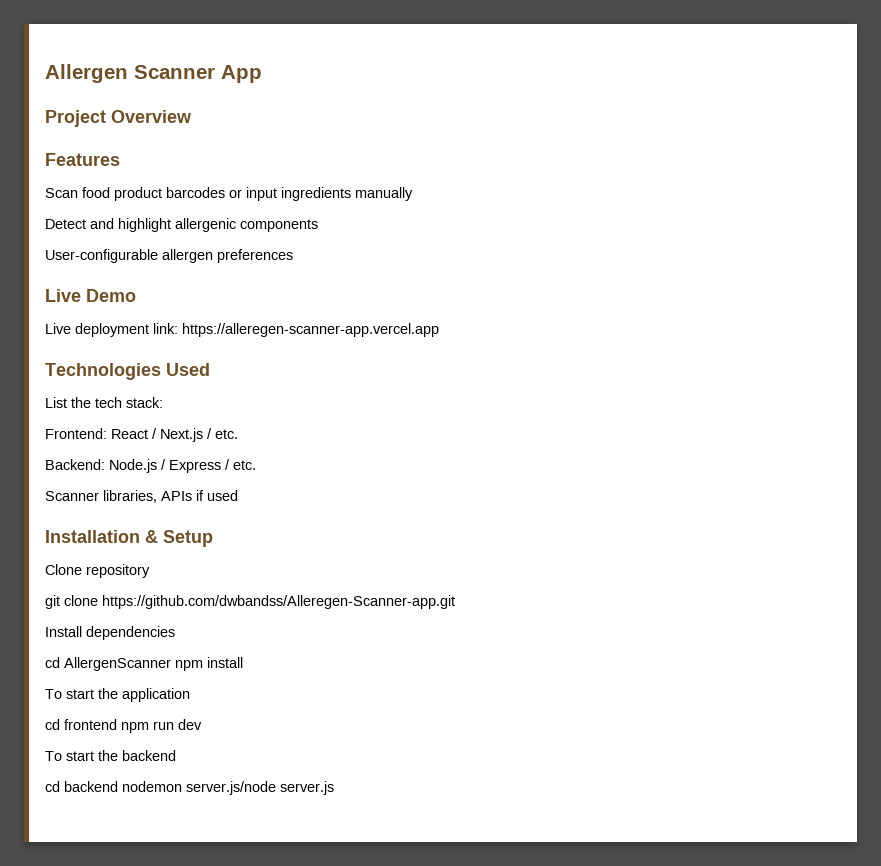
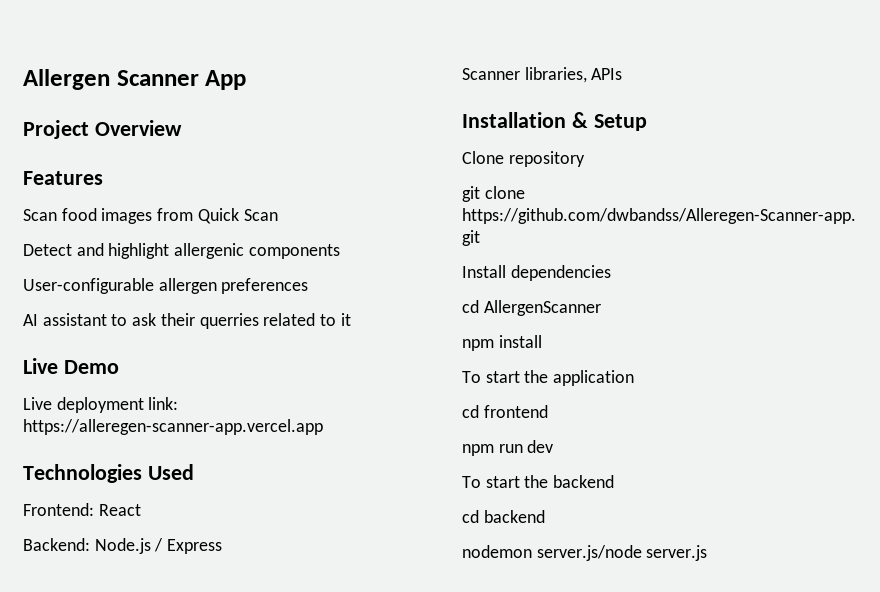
- Scan food product barcodes or input ingredients manually
+ Scan food images from Quick Scan
+ AI assistant to ask their querries related to it
- List the tech stack:
- Frontend: React / Next.js / etc.
+ Frontend: React
- Backend: Node.js / Express / etc.
+ Backend: Node.js / Express
- Scanner libraries, APIs if used
+ Scanner libraries, APIs
- cd AllergenScanner npm install
+ cd AllergenScanner
+ npm install
- cd frontend npm run dev
+ cd frontend
+ npm run dev
- cd backend nodemon server.js/node server.js
+ cd backend
+ nodemon server.js/node server.js

